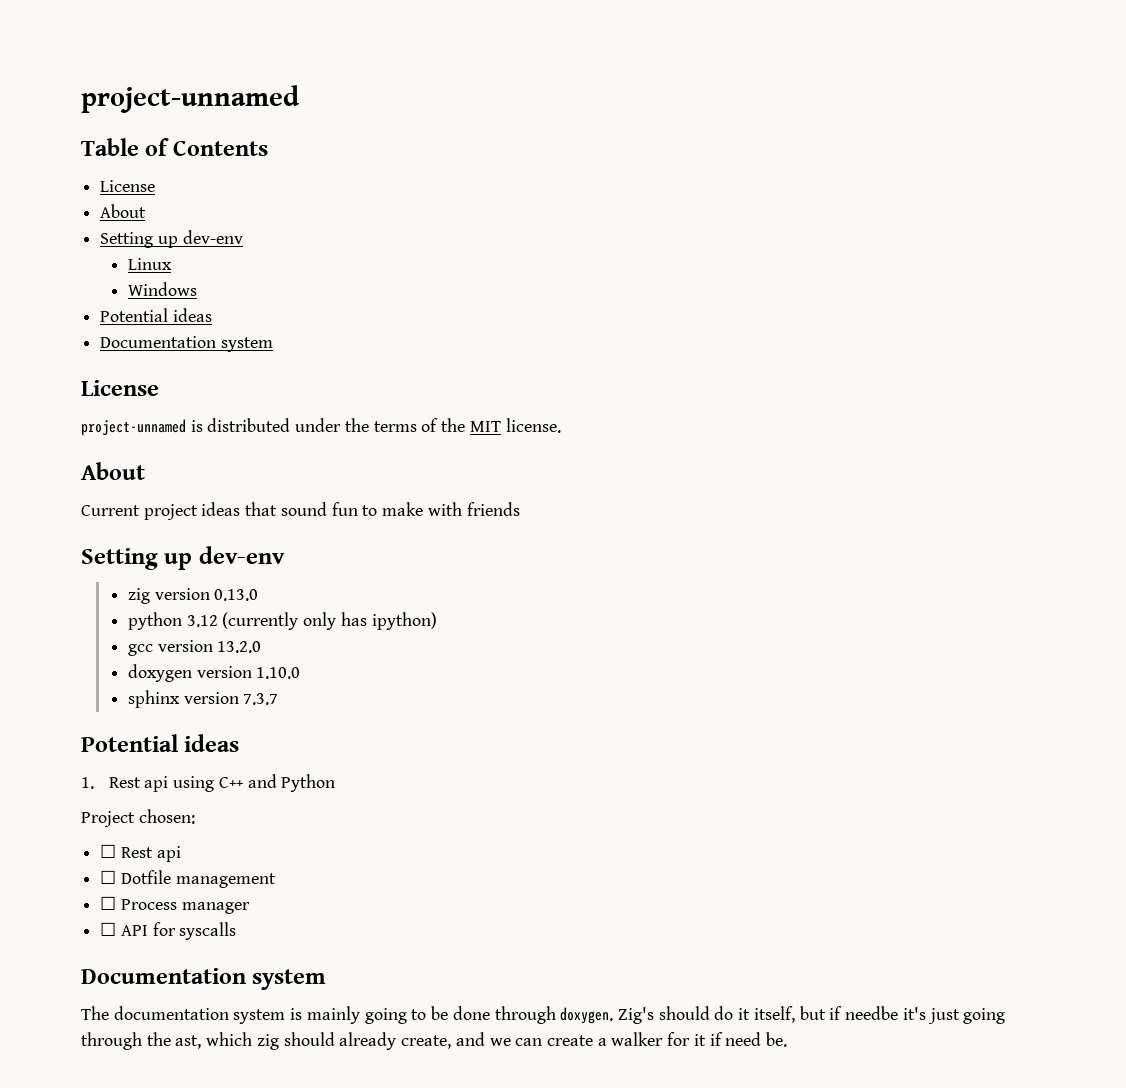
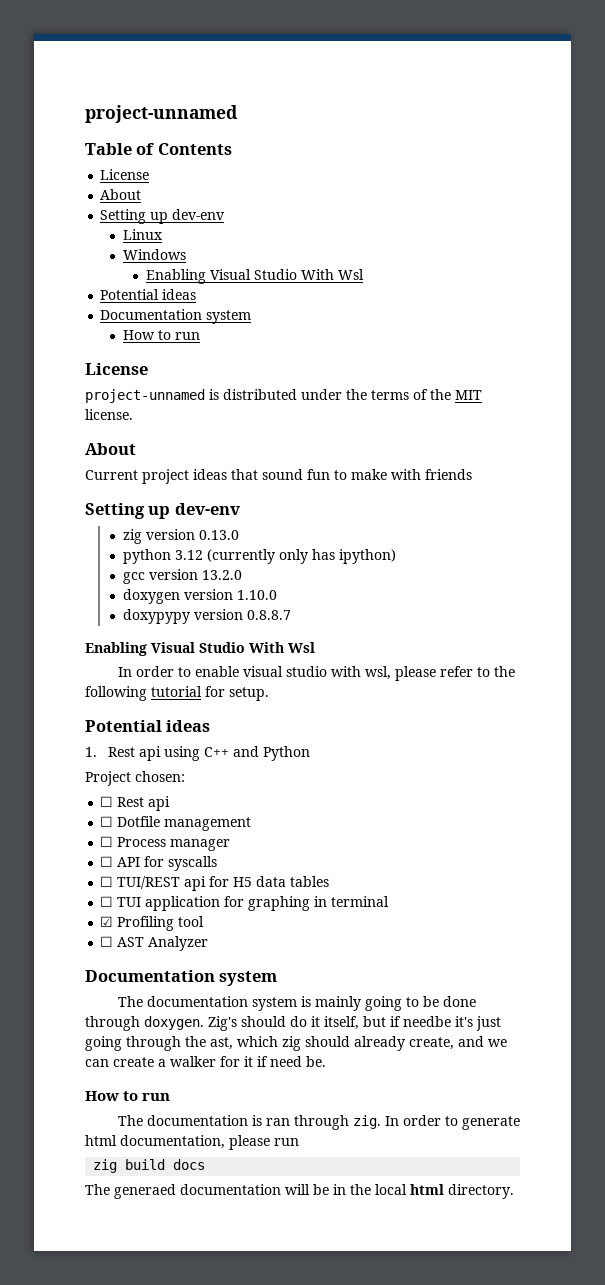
  Windows
+ Enabling Visual Studio With Wsl
  Potential ideas
  Documentation system
+ How to run
- sphinx version 7.3.7
+ doxypypy version 0.8.8.7
+ Enabling Visual Studio With Wsl
+ In order to enable visual studio with wsl, please refer to the following tutorial for setup.
+ ☐ TUI/REST api for H5 data tables
+ ☐ TUI application for graphing in terminal
+ ☑ Profiling tool
+ ☐ AST Analyzer
  Zig's should do it itself, but if needbe it's just going through the ast, which zig should already create, and we can create a walker for it if need be.
+ How to run
+ The documentation is ran through zig. In order to generate html documentation, please run
+ zig build docs
+ The generaed documentation will be in the local html directory.

